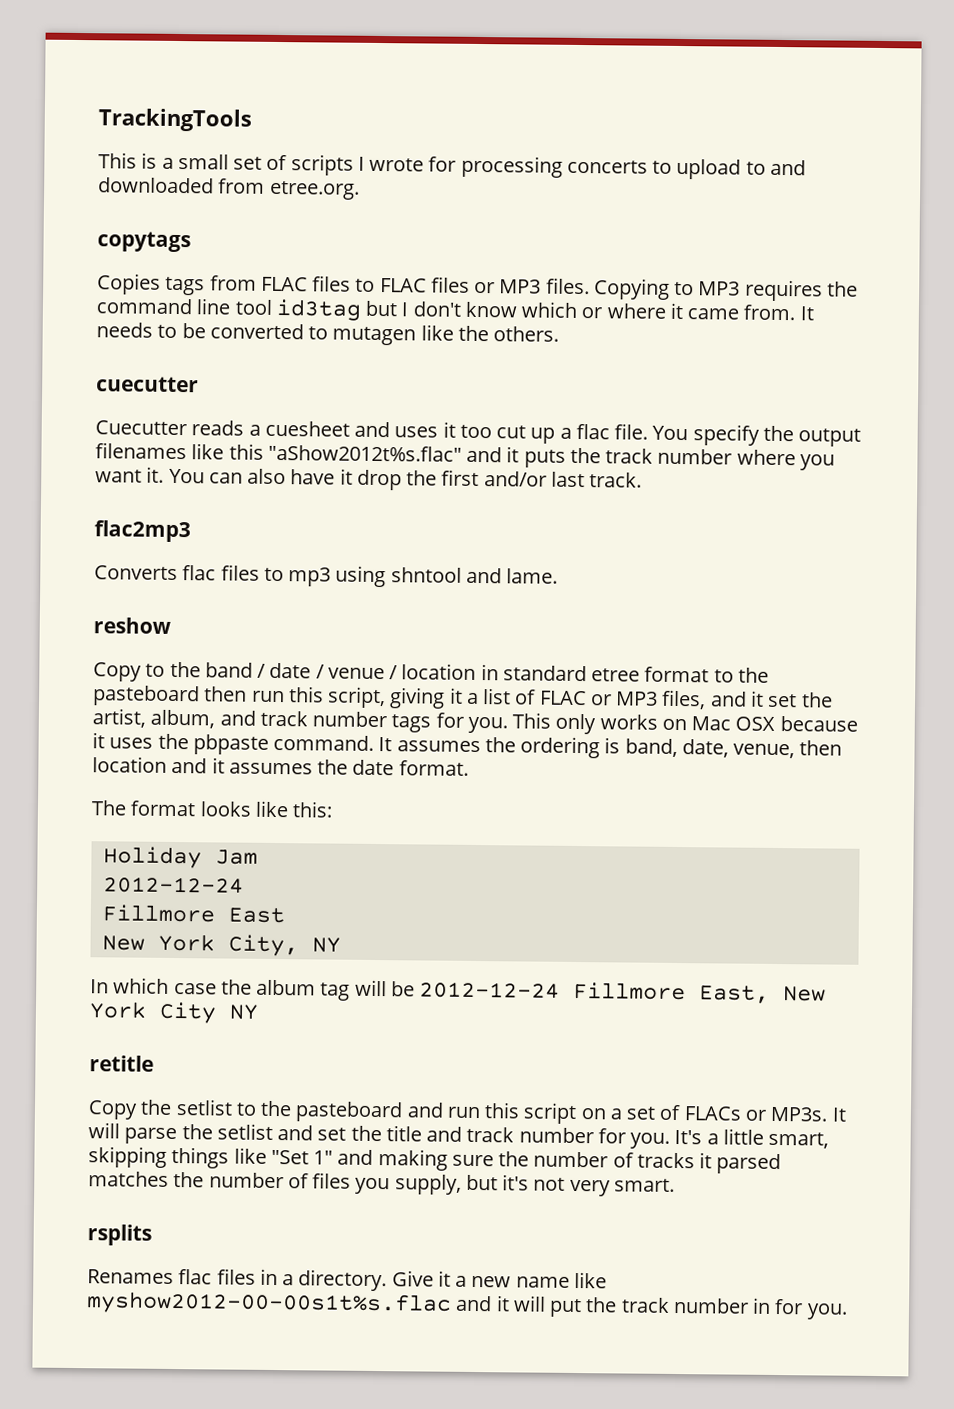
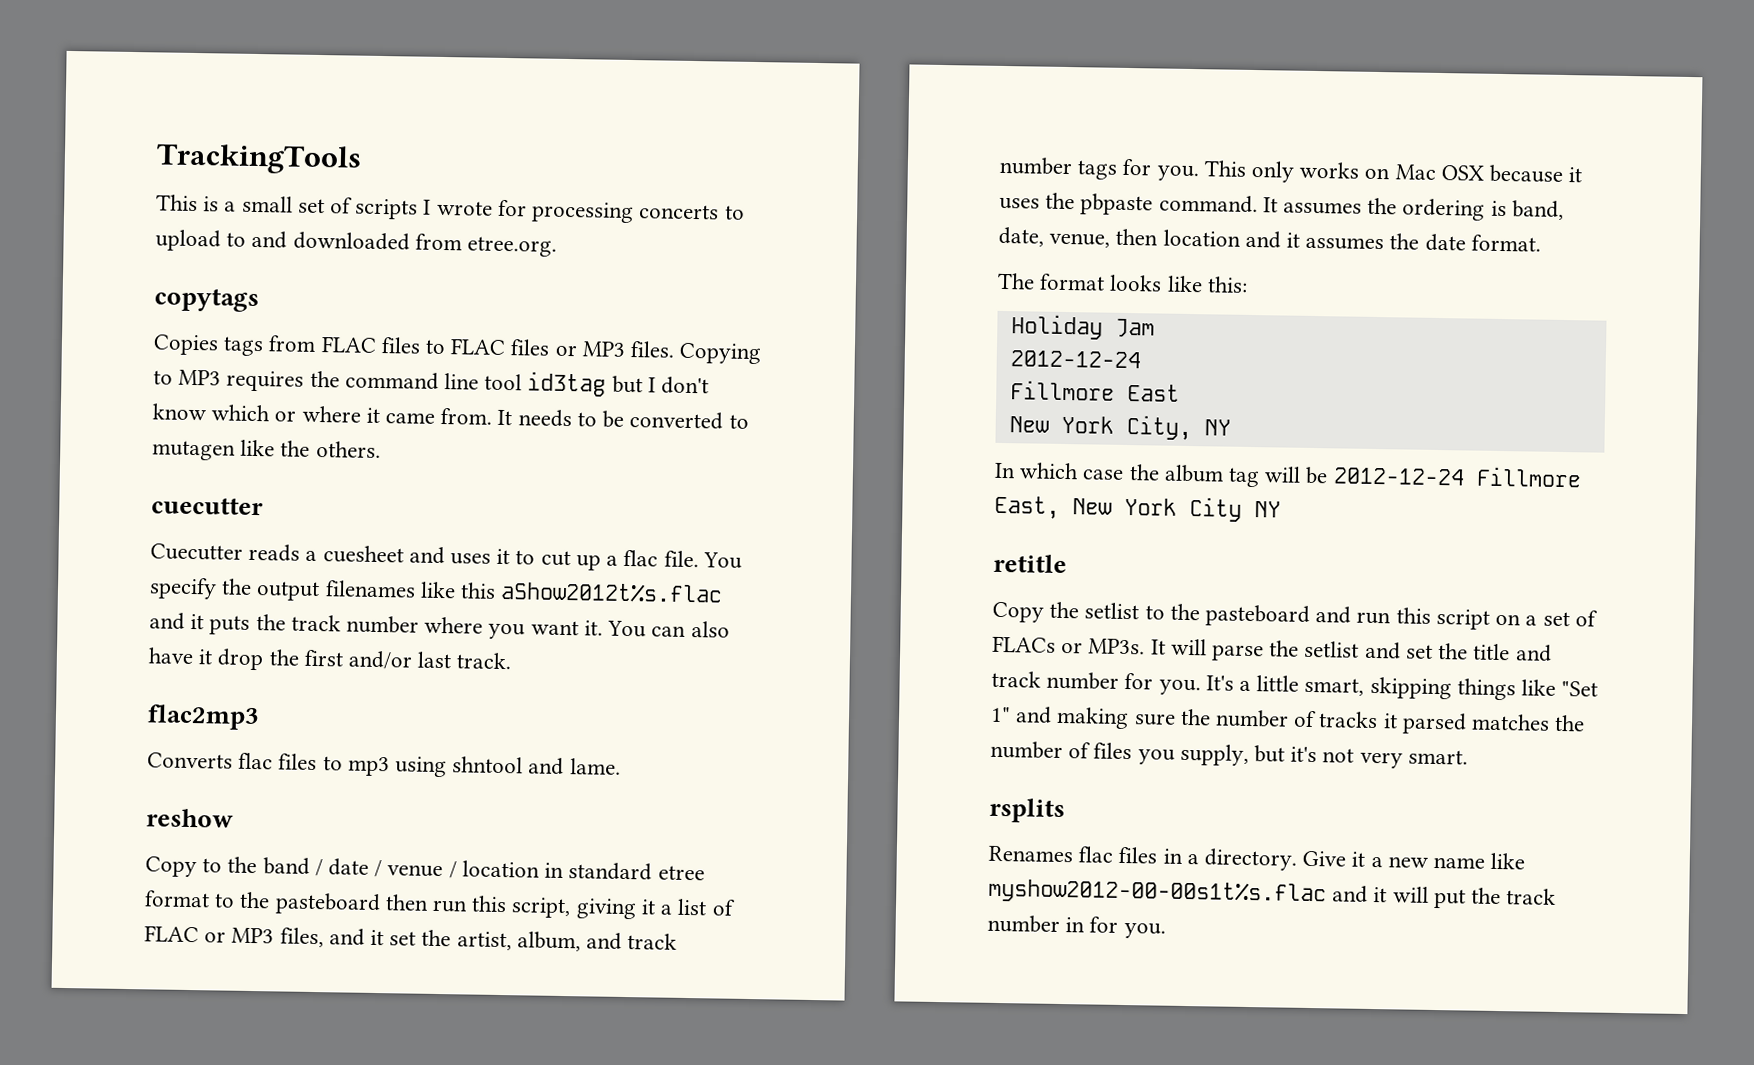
- Cuecutter reads a cuesheet and uses it too cut up a flac file.
+ Cuecutter reads a cuesheet and uses it to cut up a flac file.
- You specify the output filenames like this "aShow2012t%s.flac" and it puts the track number where you want it.
+ You specify the output filenames like this aShow2012t%s.flac and it puts the track number where you want it.

